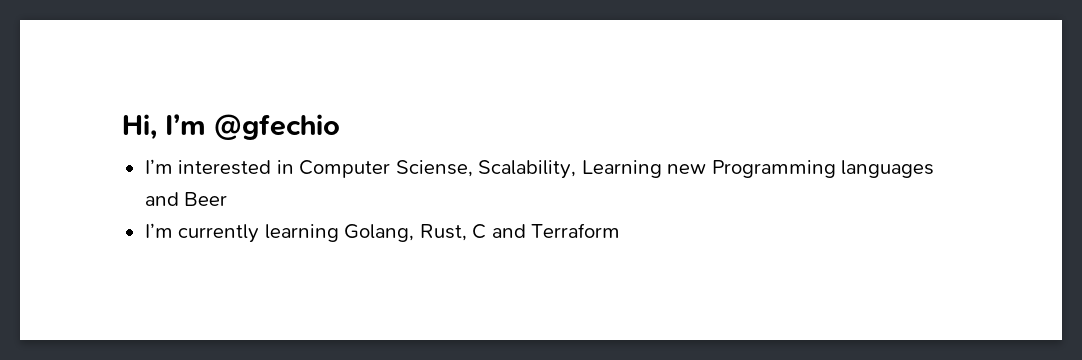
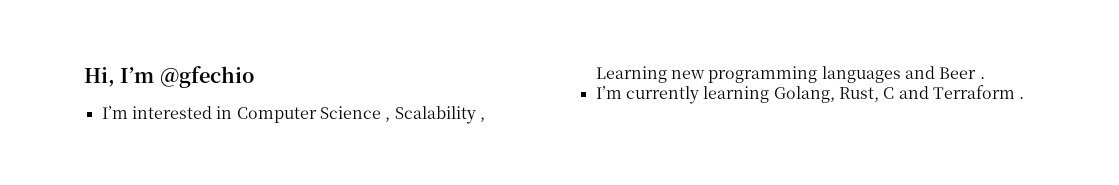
- I’m interested in Computer Sciense, Scalability, Learning new Programming languages and Beer
+ I’m interested in Computer Science , Scalability , Learning new programming languages and Beer .
- I’m currently learning Golang, Rust, C and Terraform
+ I’m currently learning Golang, Rust, C and Terraform .

